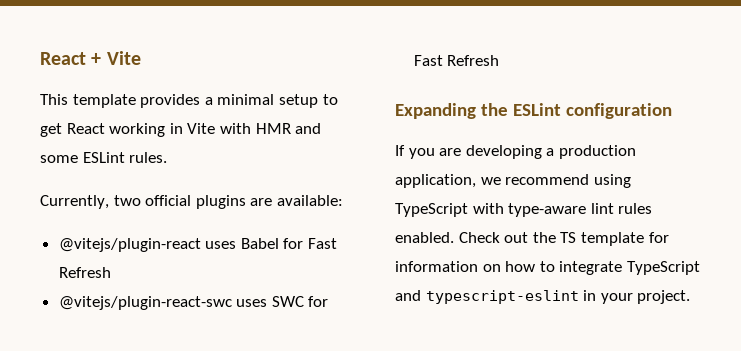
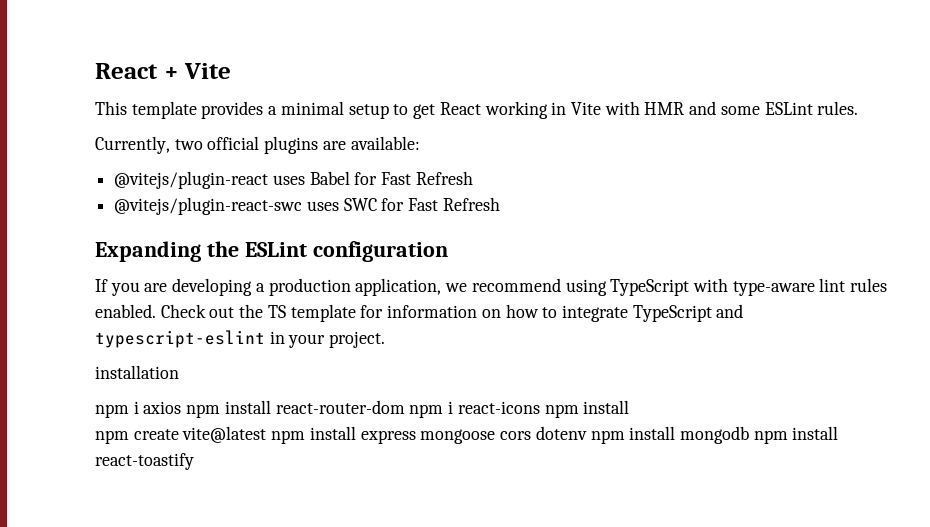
+ installation
+ npm i axios npm install react-router-dom npm i react-icons npm install
+ npm create vite@latest npm install express mongoose cors dotenv npm install mongodb npm install react-toastify

